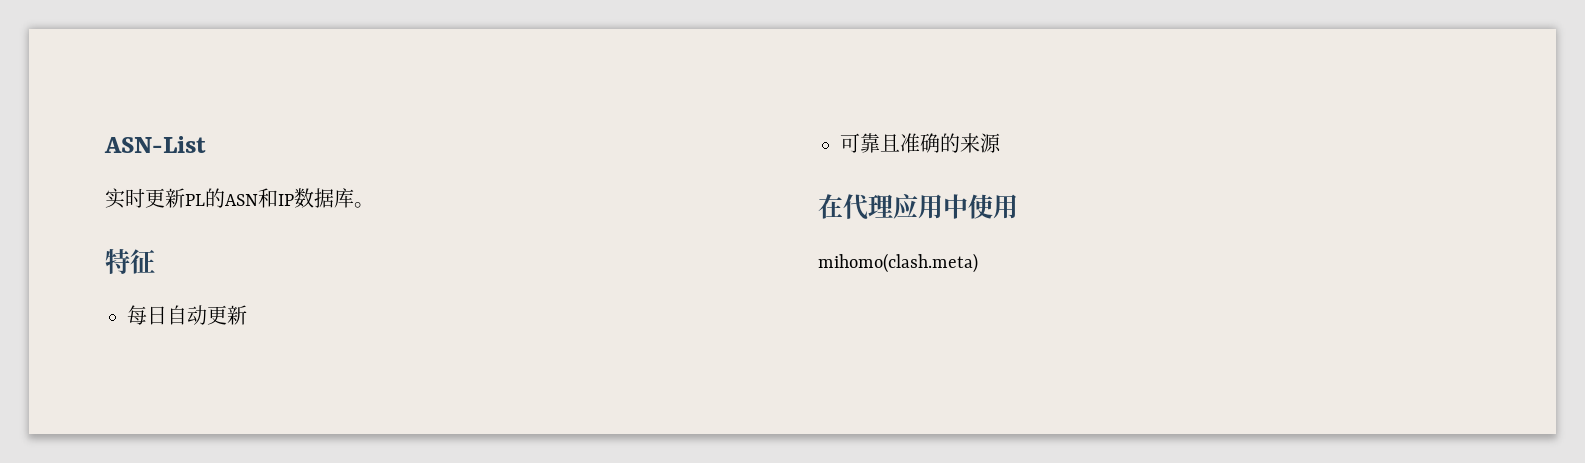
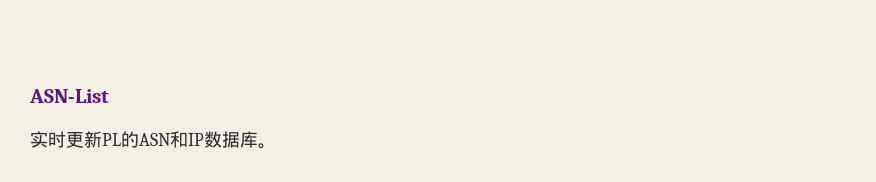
- 特征
- 每日自动更新
- 可靠且准确的来源
- 在代理应用中使用
- mihomo(clash.meta)

